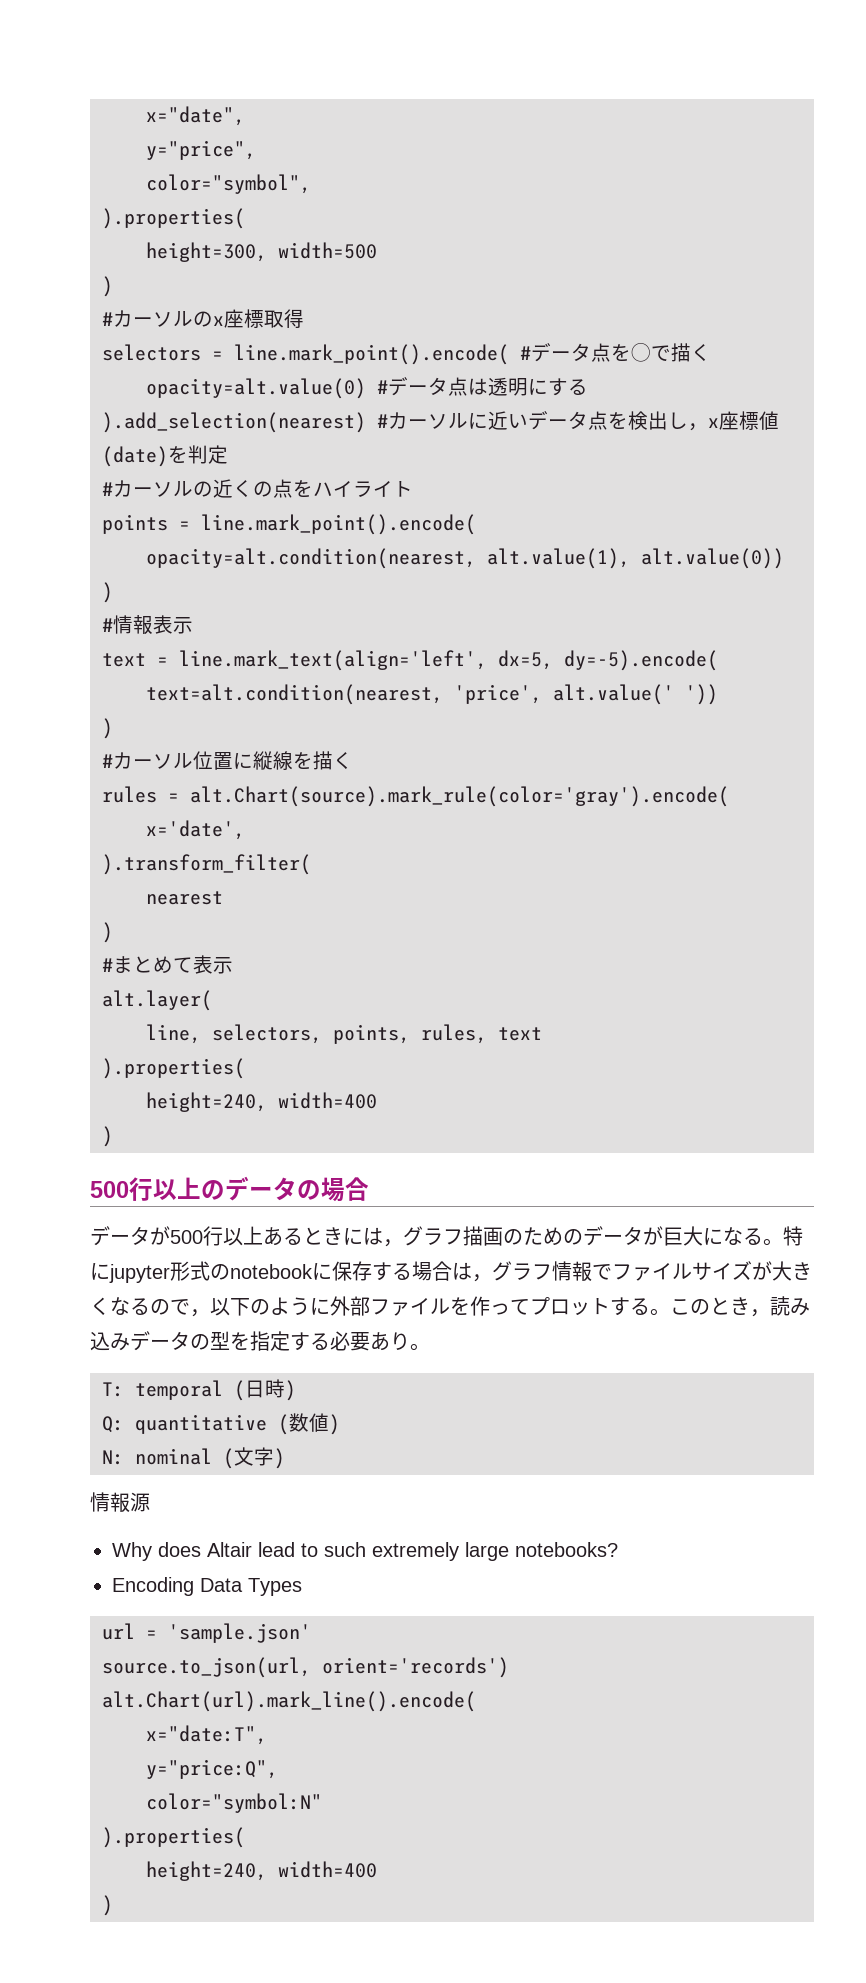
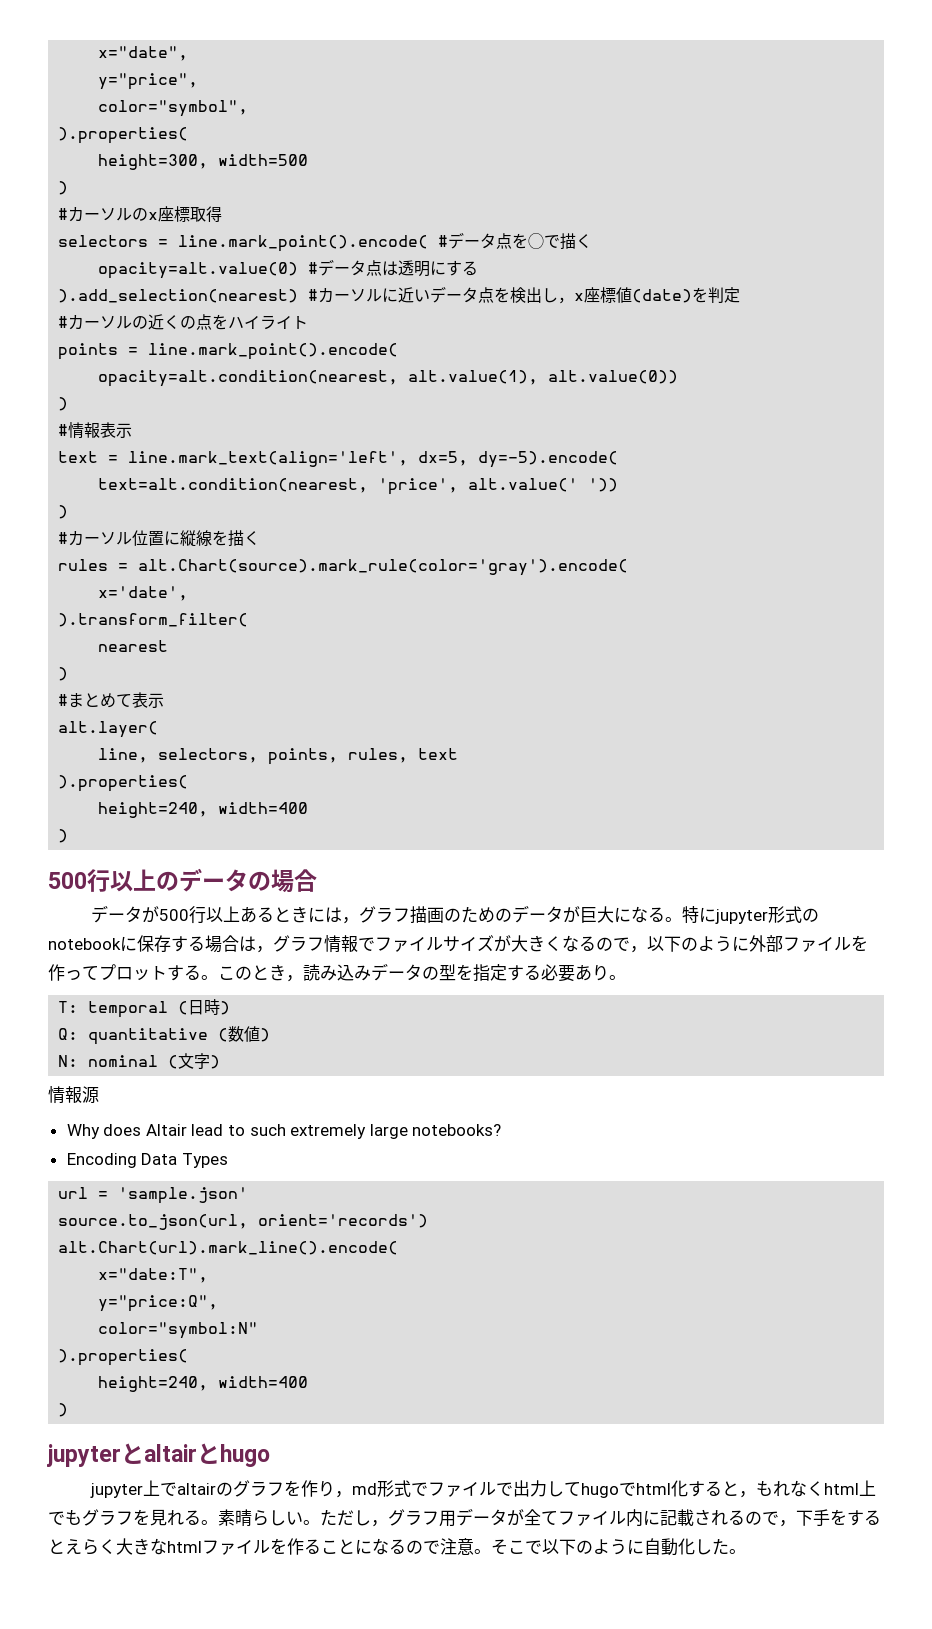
+ jupyterとaltairとhugo
+ jupyter上でaltairのグラフを作り，md形式でファイルで出力してhugoでhtml化すると，もれなくhtml上でもグラフを見れる。素晴らしい。ただし，グラフ用データが全てファイル内に記載されるので，下手をするとえらく大きなhtmlファイルを作ることになるので注意。そこで以下のように自動化した。

